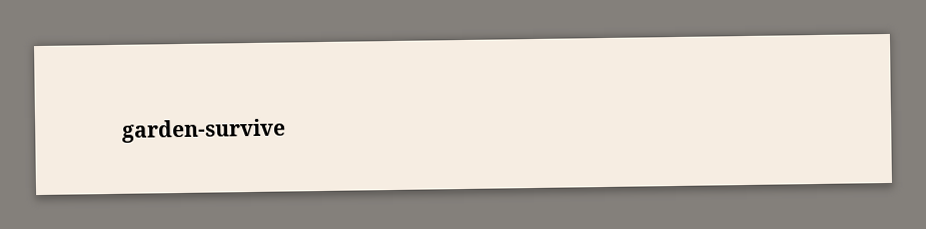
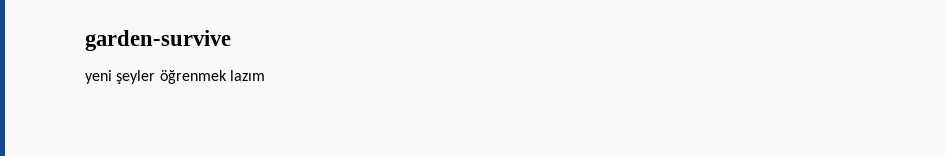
+ yeni şeyler öğrenmek lazım

